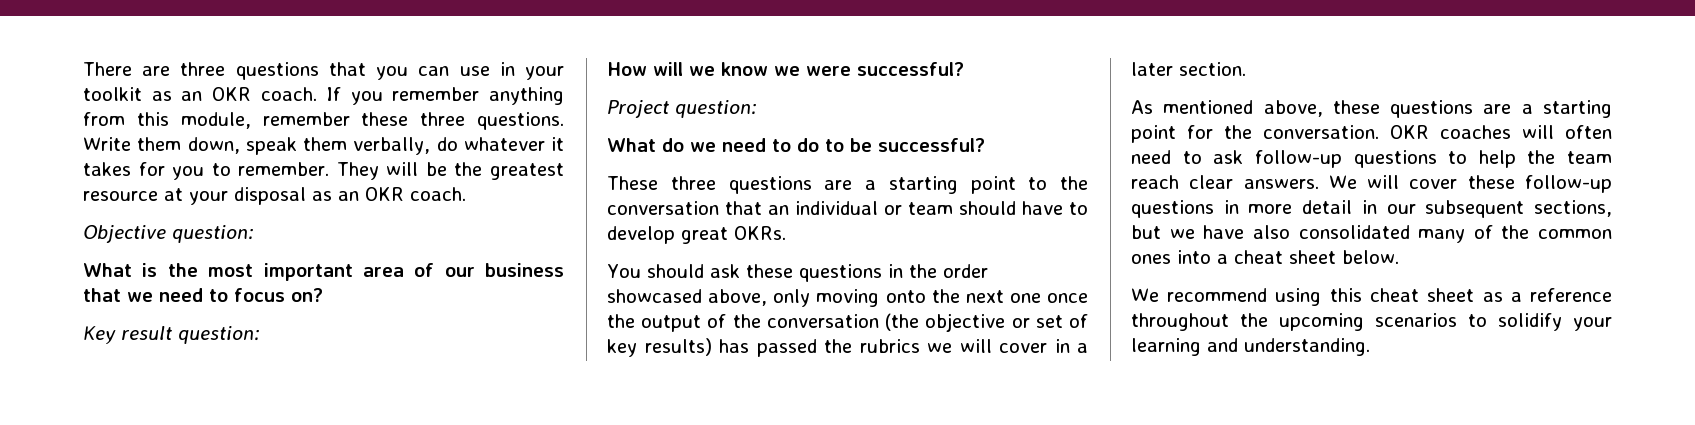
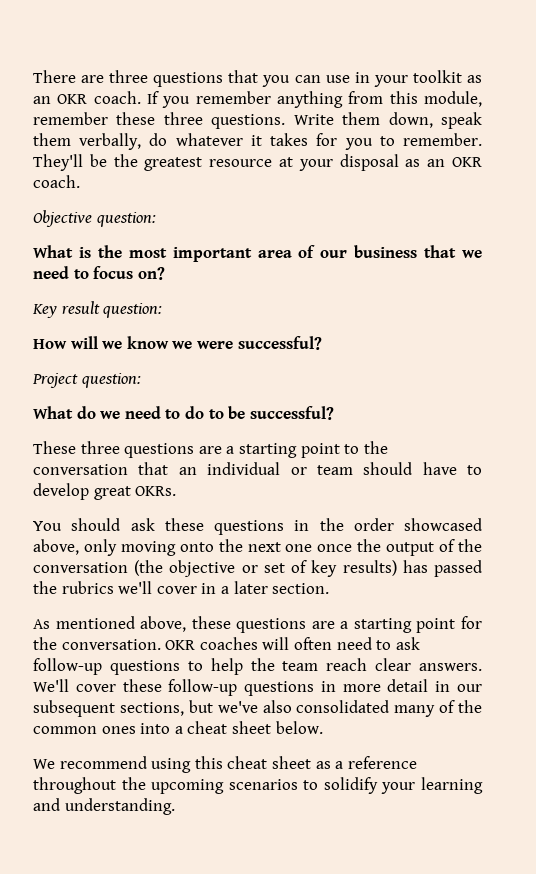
- They will be the greatest resource at your disposal as an OKR coach.
+ They'll be the greatest resource at your disposal as an OKR coach.
- You should ask these questions in the order showcased above, only moving onto the next one once the output of the conversation (the objective or set of key results) has passed the rubrics we will cover in a later section.
+ You should ask these questions in the order showcased above, only moving onto the next one once the output of the conversation (the objective or set of key results) has passed the rubrics we'll cover in a later section.
- We will cover these follow-up questions in more detail in our subsequent sections, but we have also consolidated many of the common ones into a cheat sheet below.
+ We'll cover these follow-up questions in more detail in our subsequent sections, but we've also consolidated many of the common ones into a cheat sheet below.

